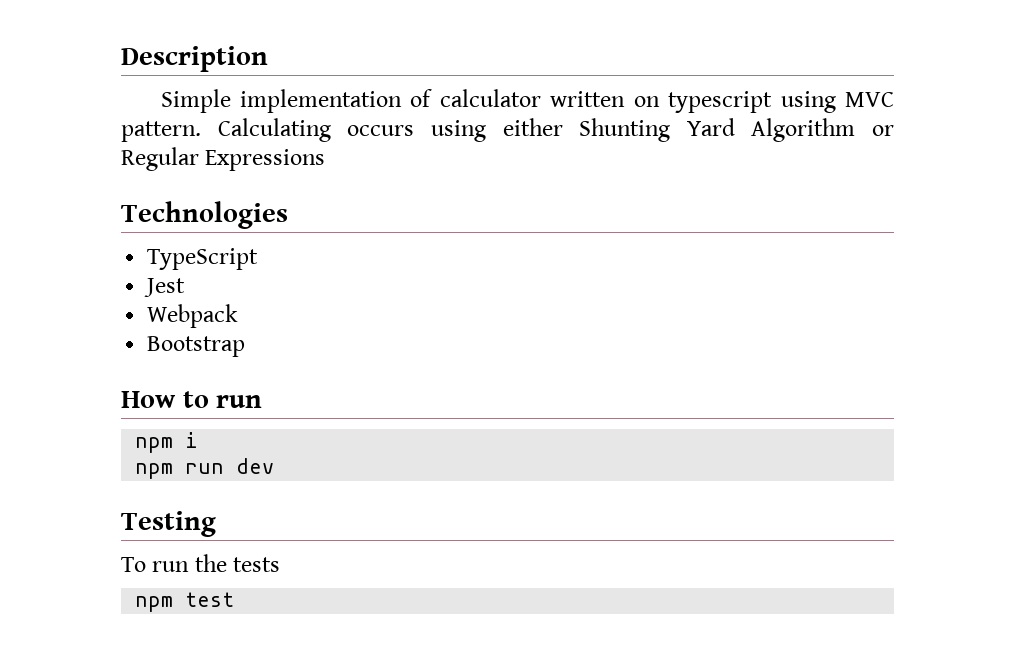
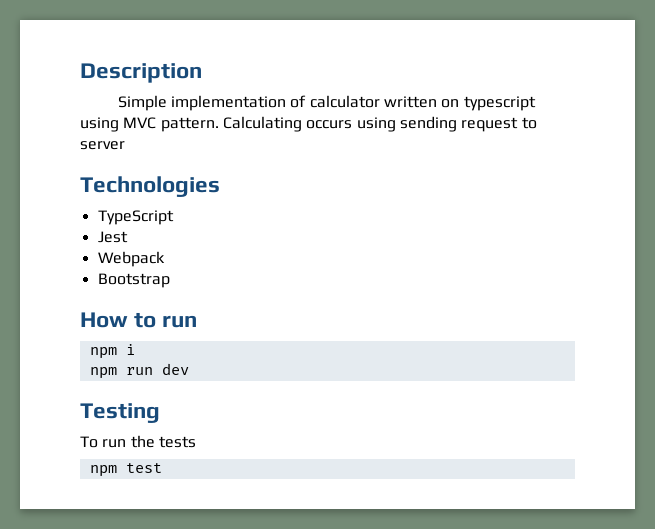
- Calculating occurs using either Shunting Yard Algorithm or Regular Expressions
+ Calculating occurs using sending request to server

